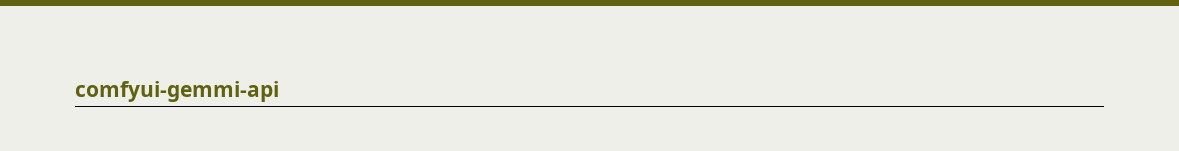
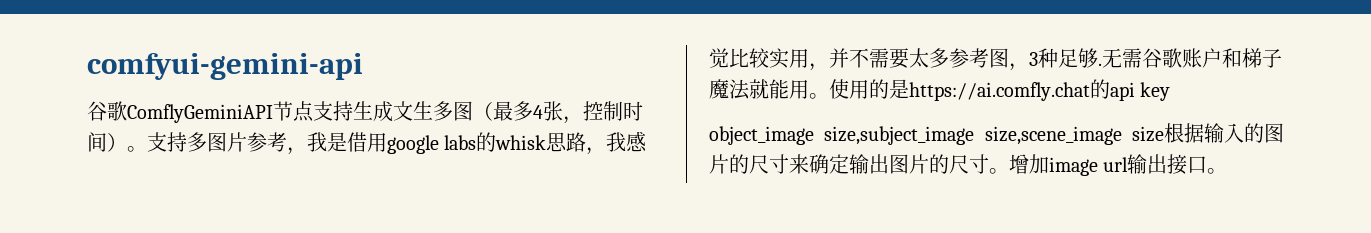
- comfyui-gemmi-api
+ comfyui-gemini-api
+ 谷歌ComflyGeminiAPI节点支持生成文生多图（最多4张，控制时间）。支持多图片参考，我是借用google labs的whisk思路，我感觉比较实用，并不需要太多参考图，3种足够.无需谷歌账户和梯子魔法就能用。使用的是https://ai.comfly.chat的api key
+ object_image size,subject_image size,scene_image size根据输入的图片的尺寸来确定输出图片的尺寸。增加image url输出接口。

